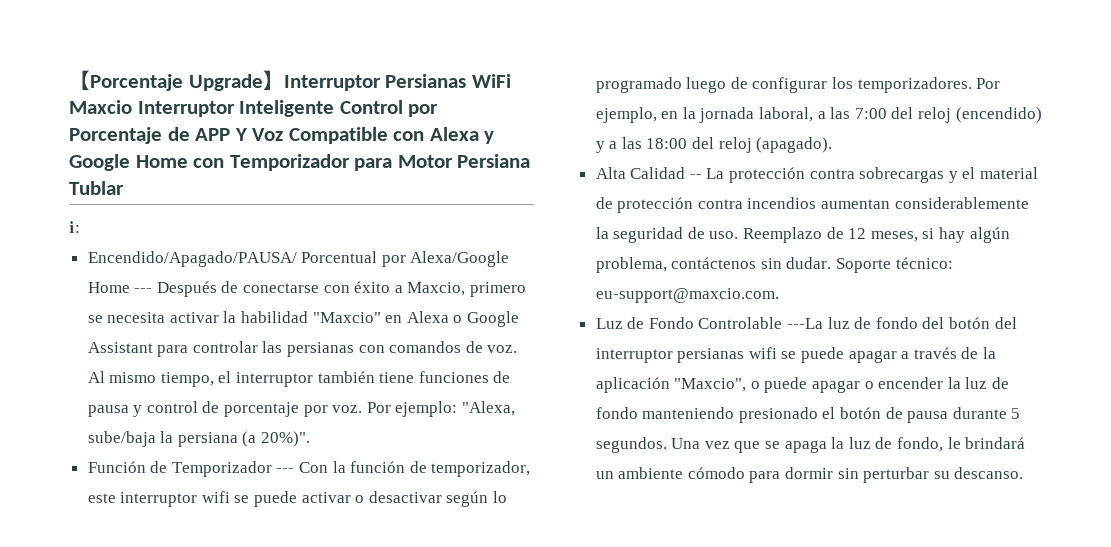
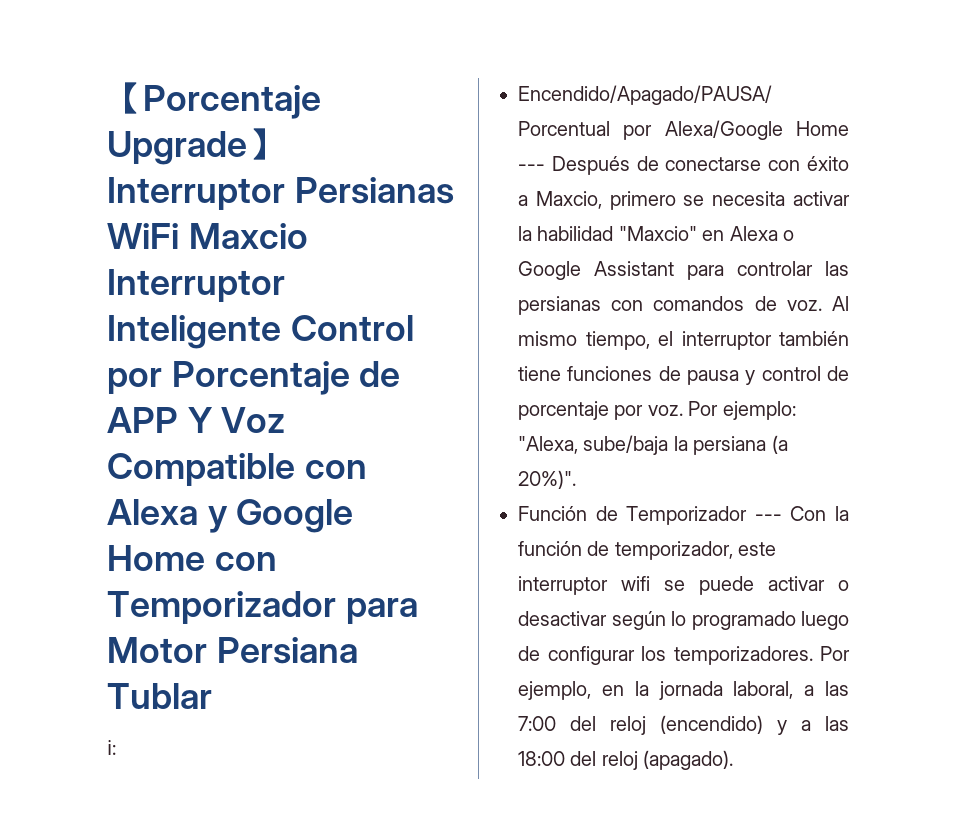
- Alta Calidad -- La protección contra sobrecargas y el material de protección contra incendios aumentan considerablemente la seguridad de uso. Reemplazo de 12 meses, si hay algún problema, contáctenos sin dudar. Soporte técnico: eu-support@maxcio.com.
- Luz de Fondo Controlable ---La luz de fondo del botón del interruptor persianas wifi se puede apagar a través de la aplicación "Maxcio", o puede apagar o encender la luz de fondo manteniendo presionado el botón de pausa durante 5 segundos. Una vez que se apaga la luz de fondo, le brindará un ambiente cómodo para dormir sin perturbar su descanso.

